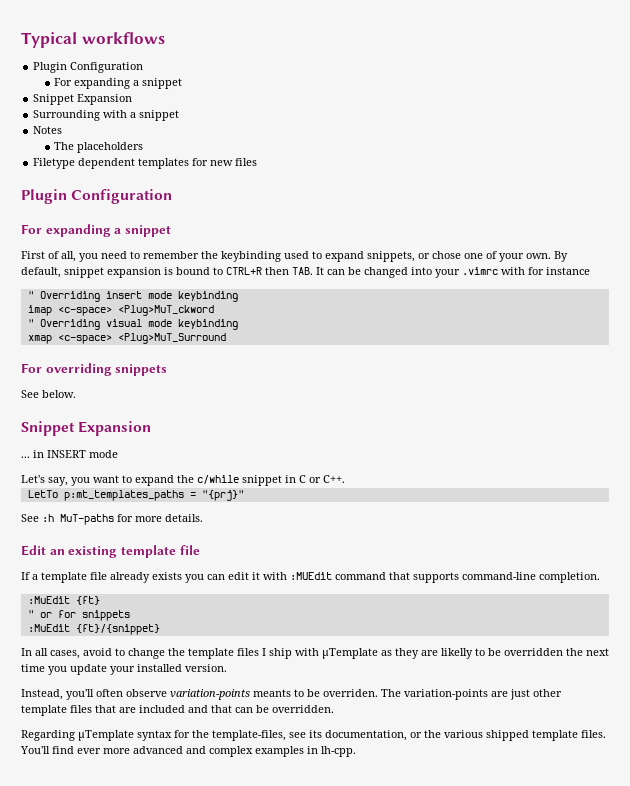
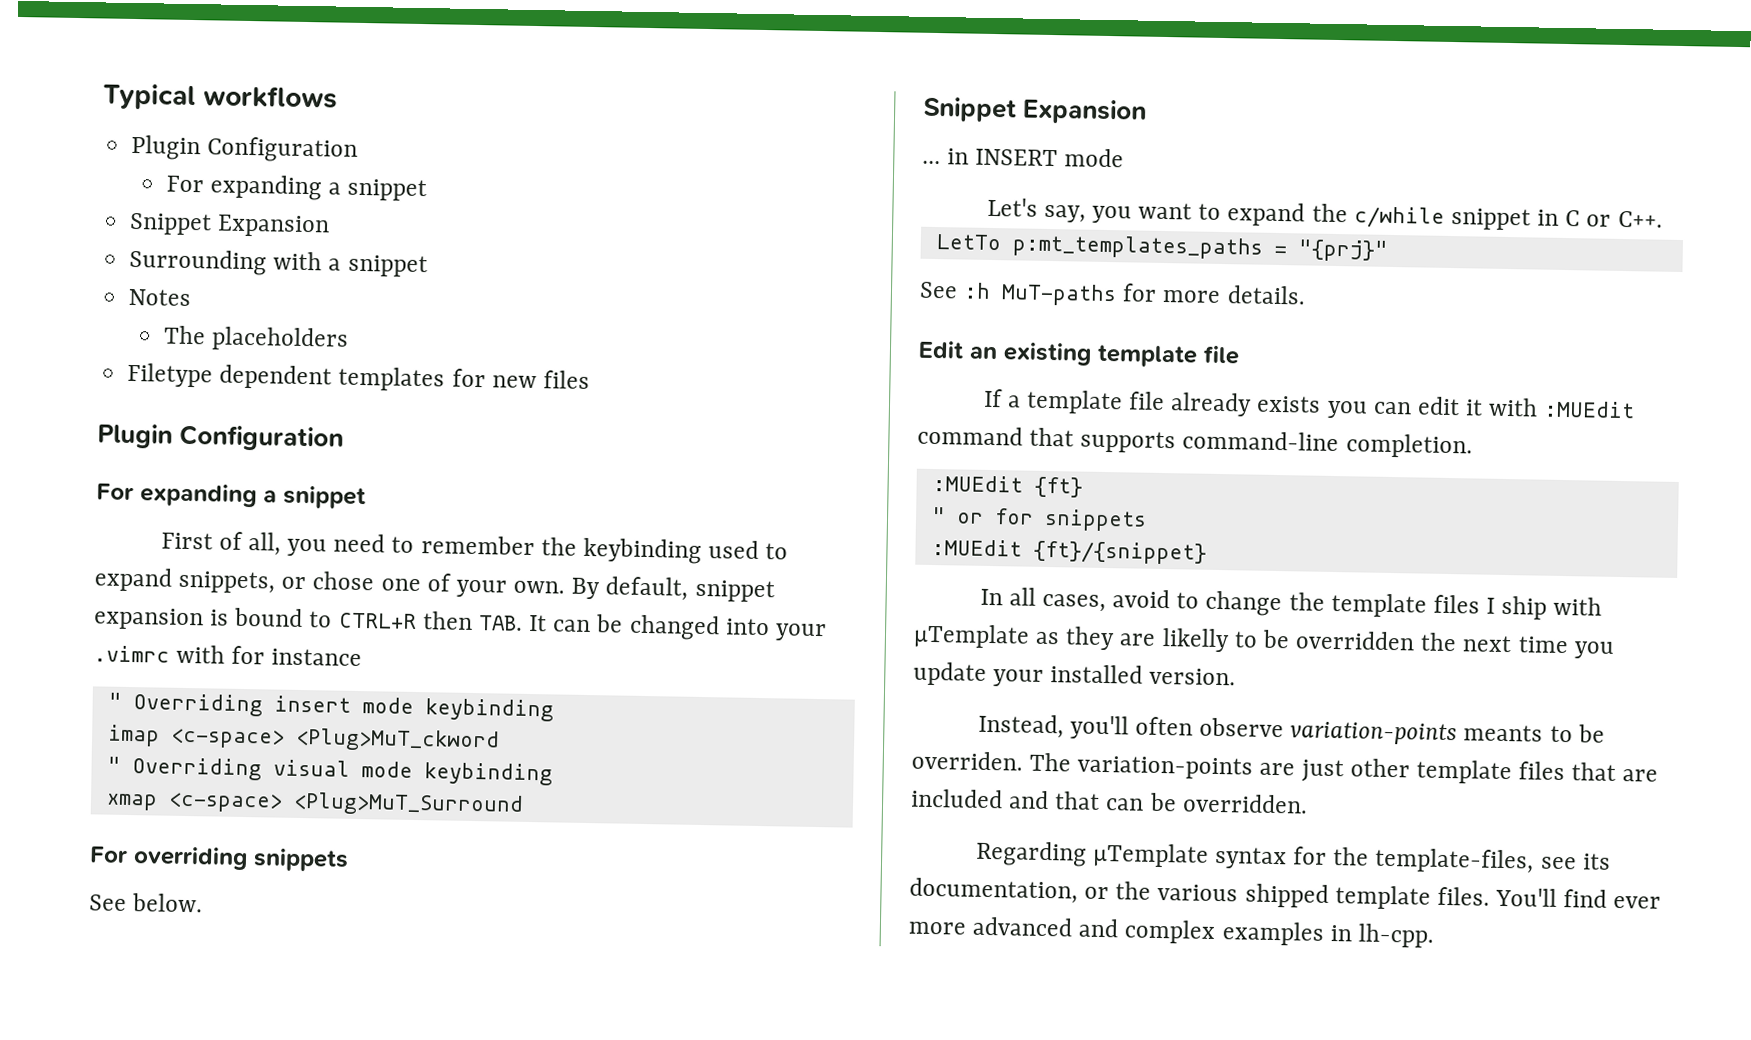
- :MuEdit {ft}
+ :MUEdit {ft}
- :MuEdit {ft}/{snippet}
+ :MUEdit {ft}/{snippet}

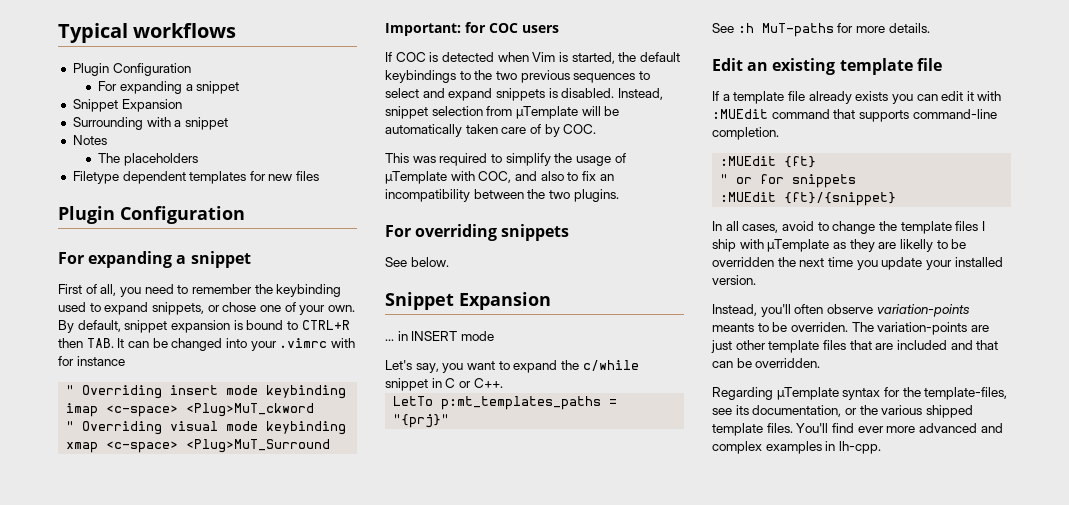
+ Important: for COC users
+ If COC is detected when Vim is started, the default keybindings to the two previous sequences to select and expand snippets is disabled. Instead, snippet selection from µTemplate will be automatically taken care of by COC.
+ This was required to simplify the usage of µTemplate with COC, and also to fix an incompatibility between the two plugins.

